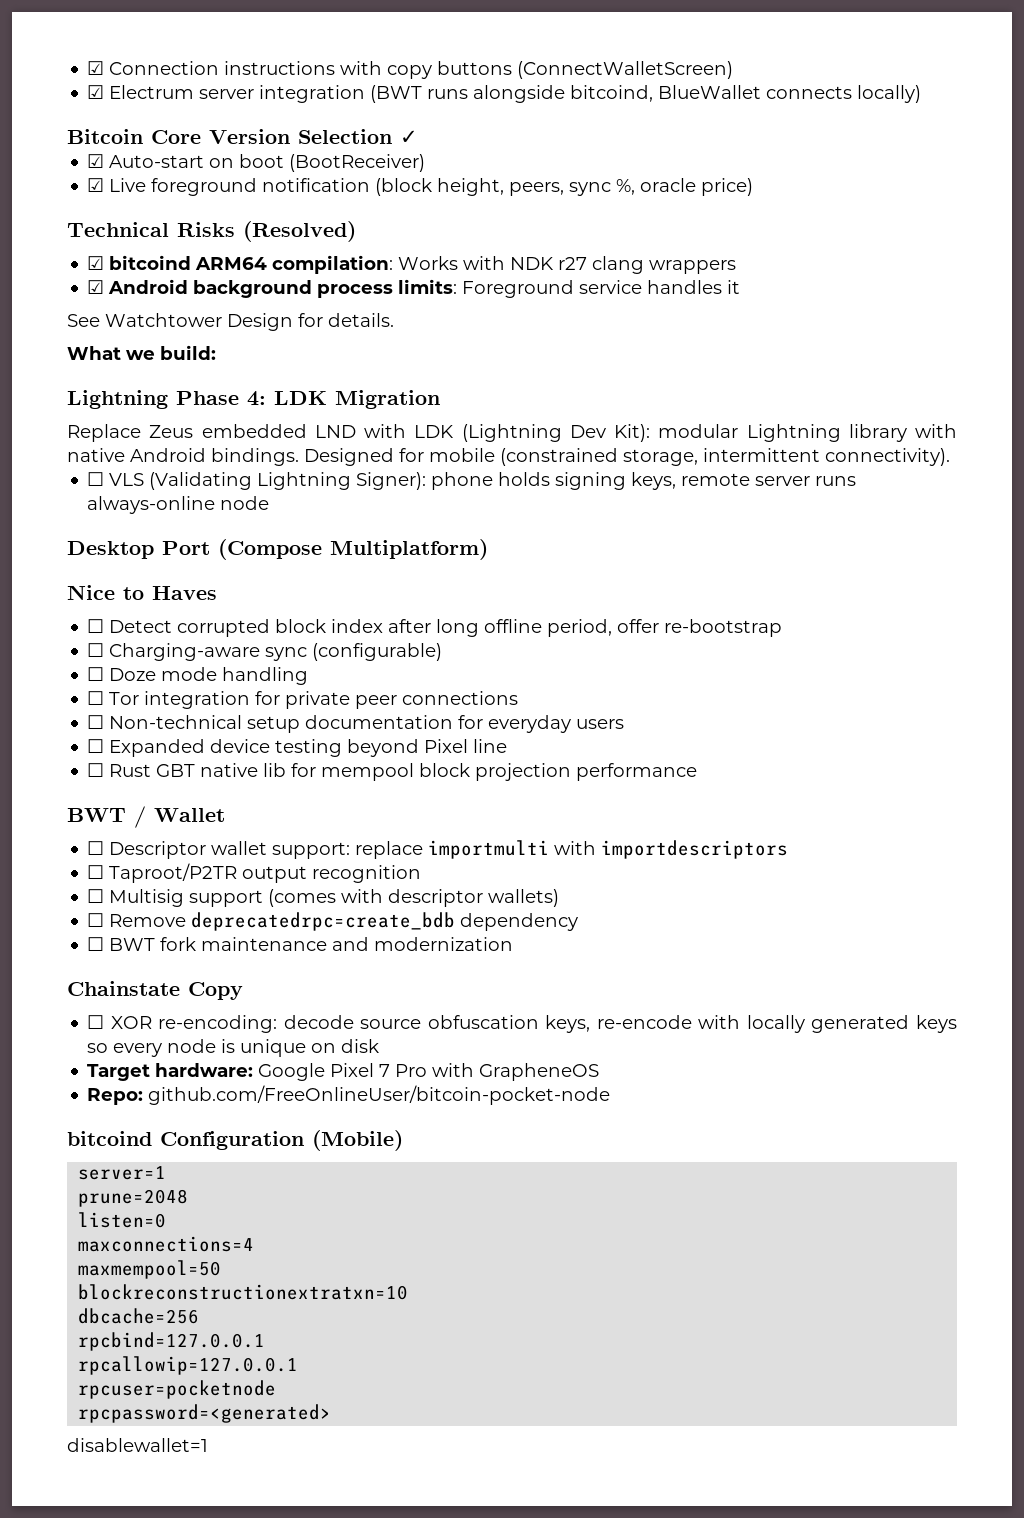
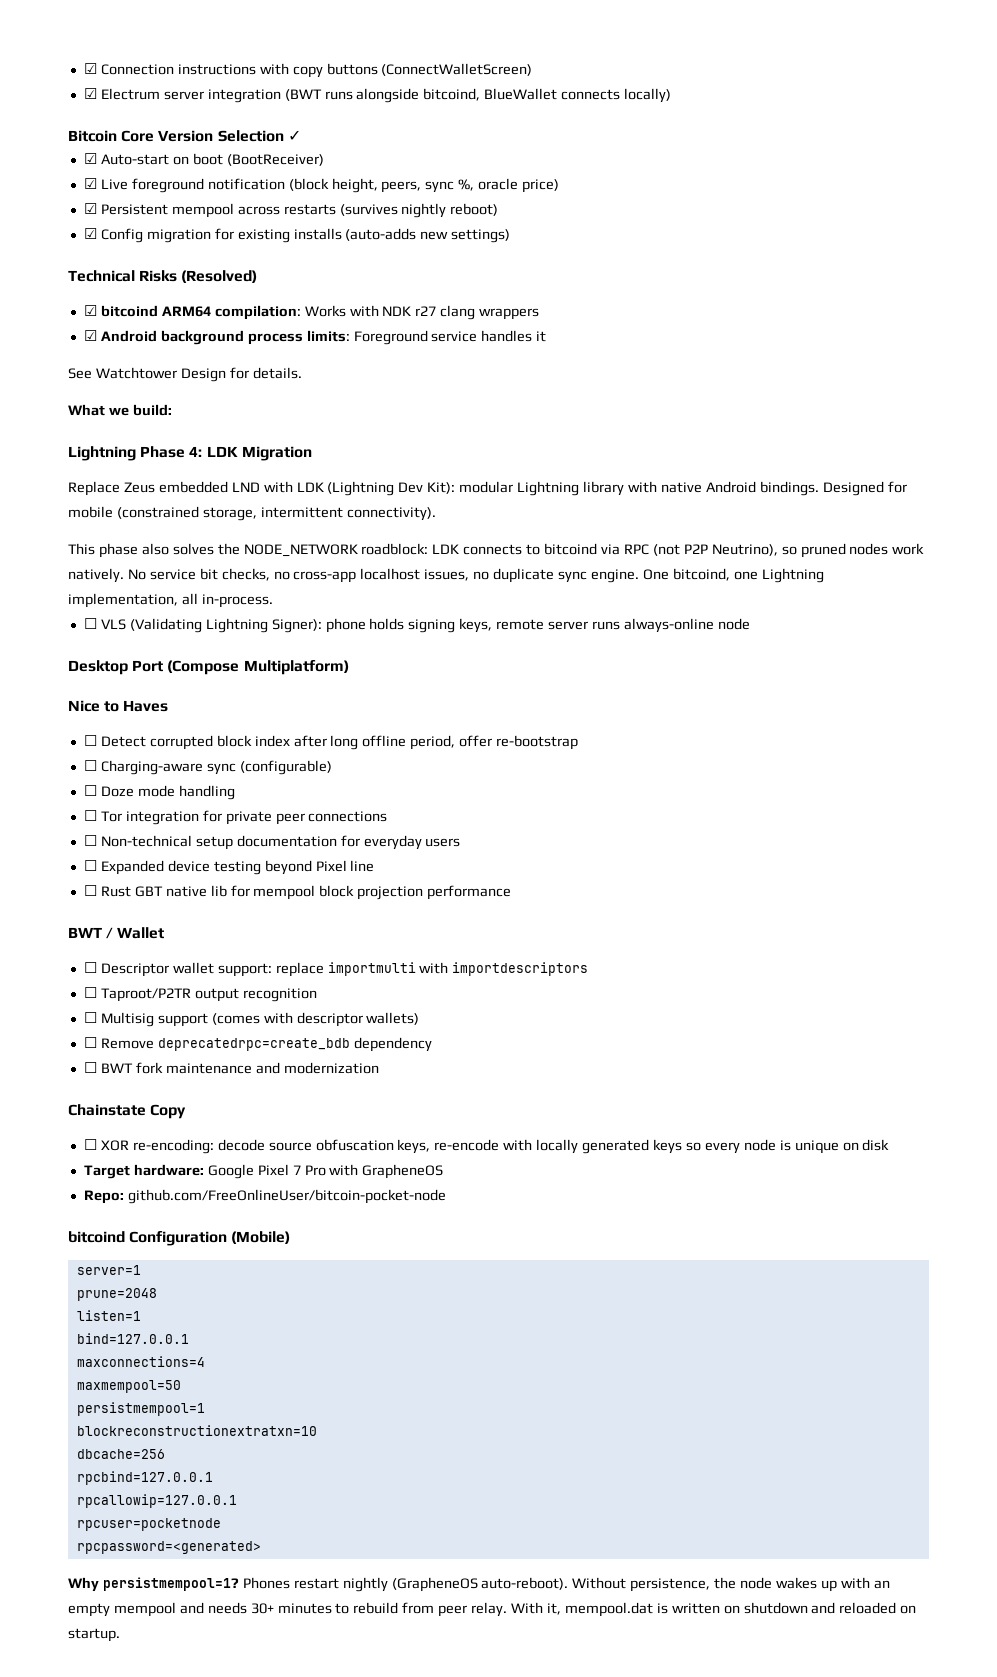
+ ☑ Persistent mempool across restarts (survives nightly reboot)
+ ☑ Config migration for existing installs (auto-adds new settings)
+ This phase also solves the NODE_NETWORK roadblock: LDK connects to bitcoind via RPC (not P2P Neutrino), so pruned nodes work natively. No service bit checks, no cross-app localhost issues, no duplicate sync engine. One bitcoind, one Lightning implementation, all in-process.
- listen=0
+ listen=1
+ bind=127.0.0.1
+ persistmempool=1
- disablewallet=1
+ Why persistmempool=1? Phones restart nightly (GrapheneOS auto-reboot). Without persistence, the node wakes up with an empty mempool and needs 30+ minutes to rebuild from peer relay. With it, mempool.dat is written on shutdown and reloaded on startup.

